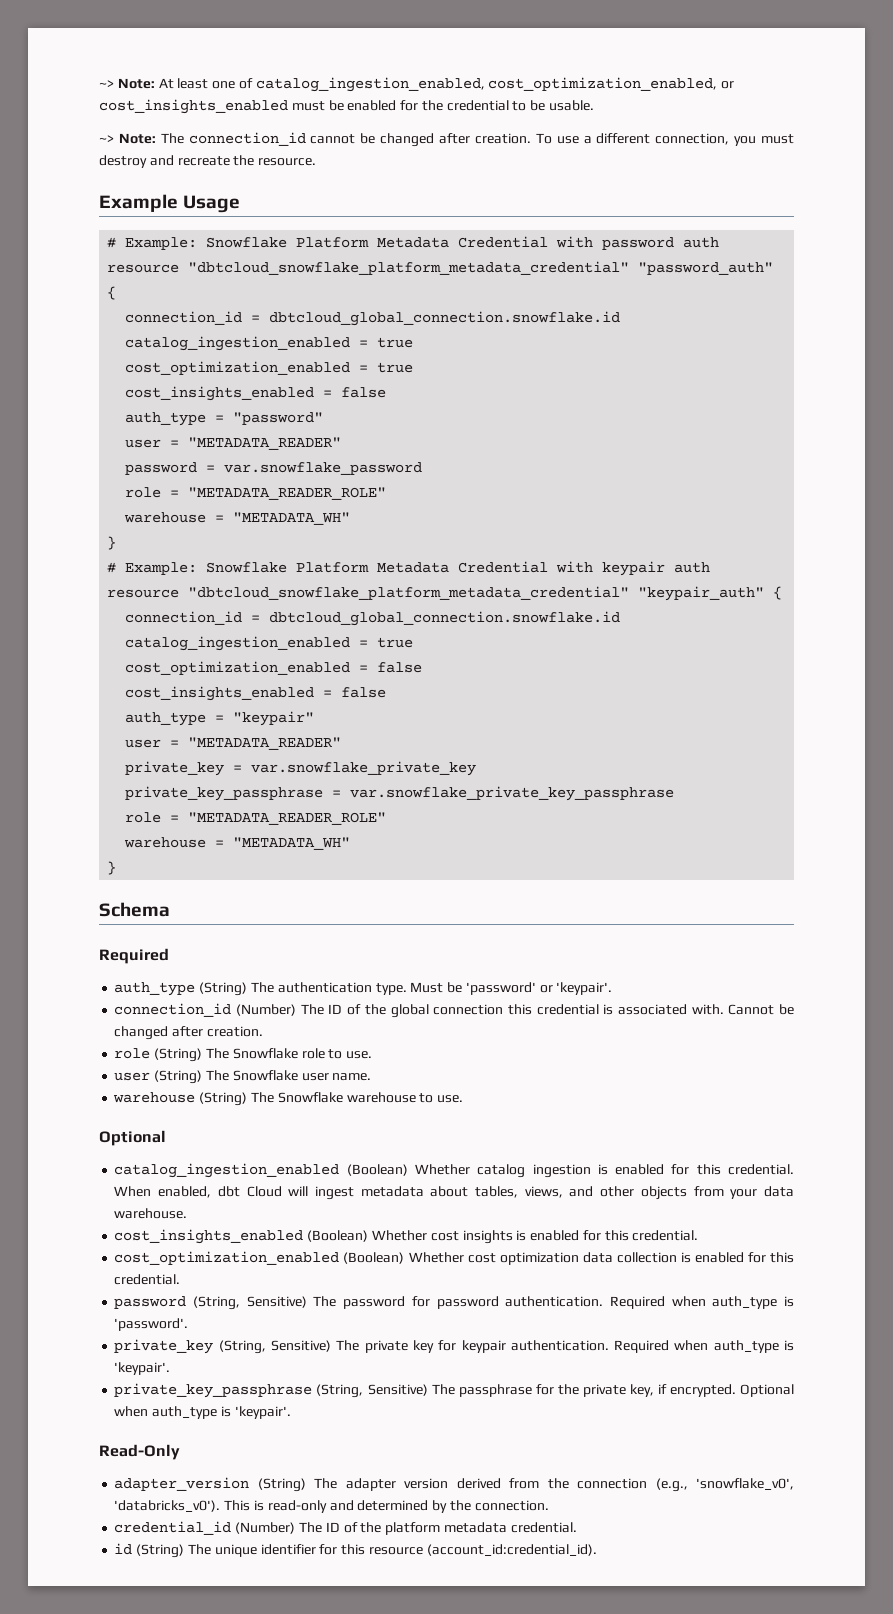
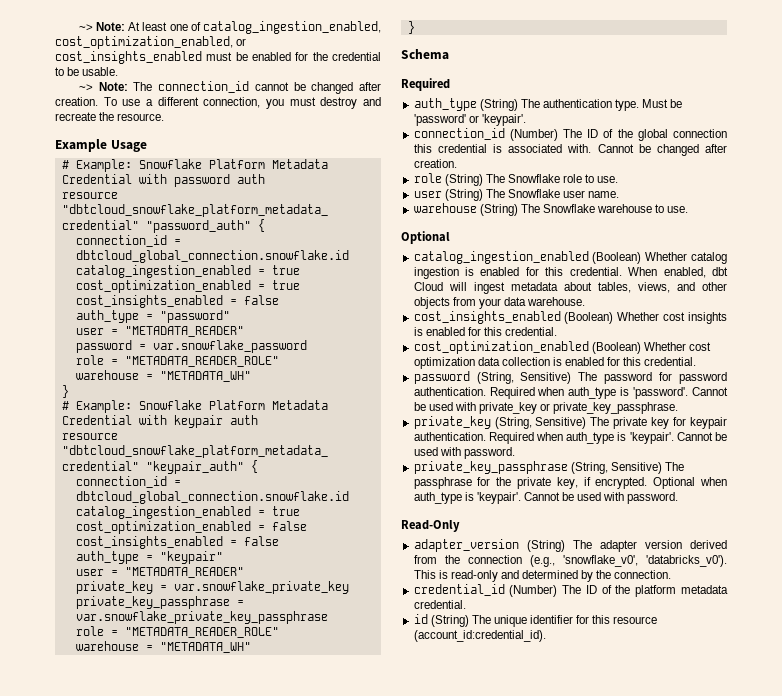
+ Cannot be used with private_key or private_key_passphrase.
- Required when auth_type is 'keypair'.
+ Required when auth_type is 'keypair'. Cannot be used with password.
- Optional when auth_type is 'keypair'.
+ Optional when auth_type is 'keypair'. Cannot be used with password.

